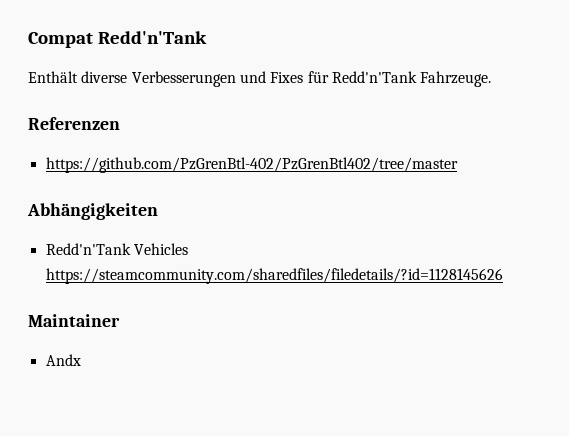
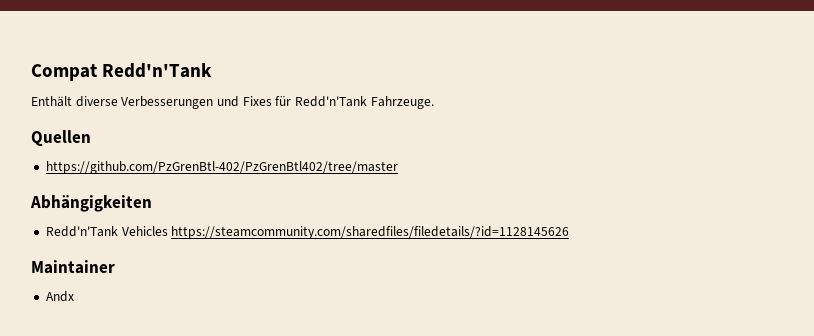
- Referenzen
+ Quellen

